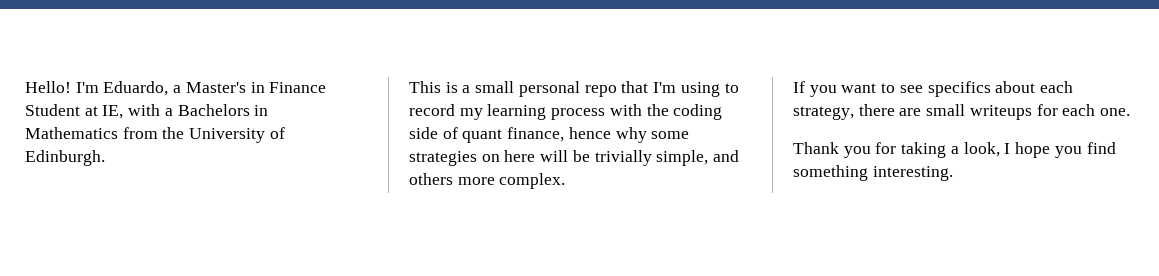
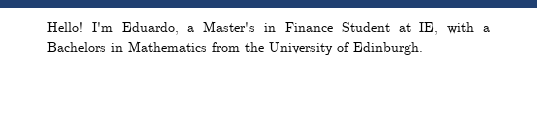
- This is a small personal repo that I'm using to record my learning process with the coding side of quant finance, hence why some strategies on here will be trivially simple, and others more complex.
- If you want to see specifics about each strategy, there are small writeups for each one.
- Thank you for taking a look, I hope you find something interesting.

